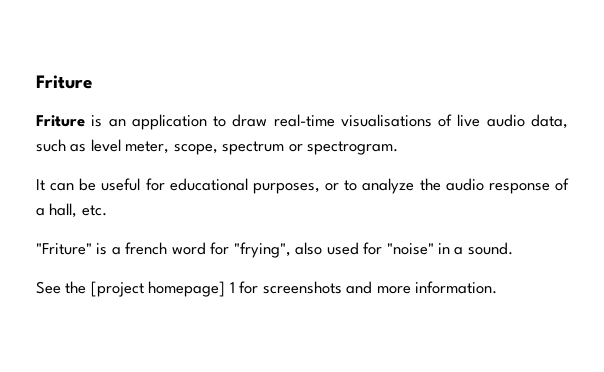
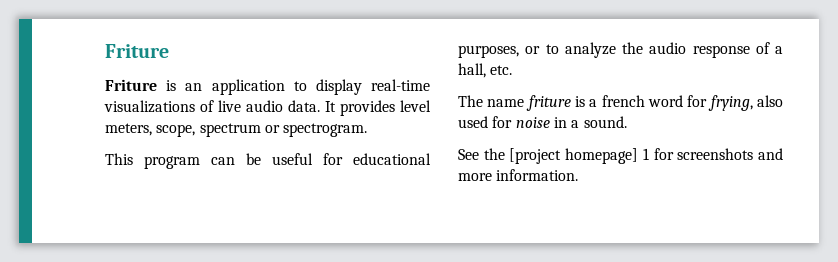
- Friture is an application to draw real-time visualisations of live audio data, such as level meter, scope, spectrum or spectrogram.
+ Friture is an application to display real-time visualizations of live audio data. It provides level meters, scope, spectrum or spectrogram.
- It can be useful for educational purposes, or to analyze the audio response of a hall, etc.
+ This program can be useful for educational purposes, or to analyze the audio response of a hall, etc.
- "Friture" is a french word for "frying", also used for "noise" in a sound.
+ The name friture is a french word for frying, also used for noise in a sound.

